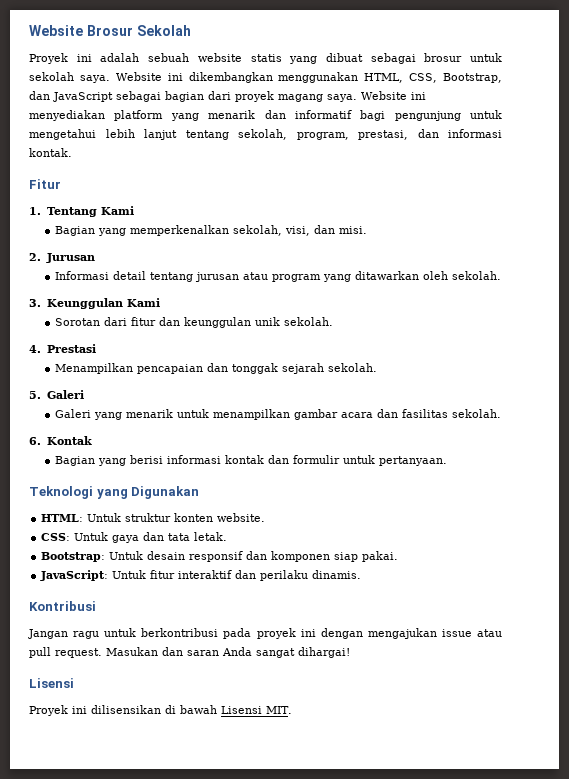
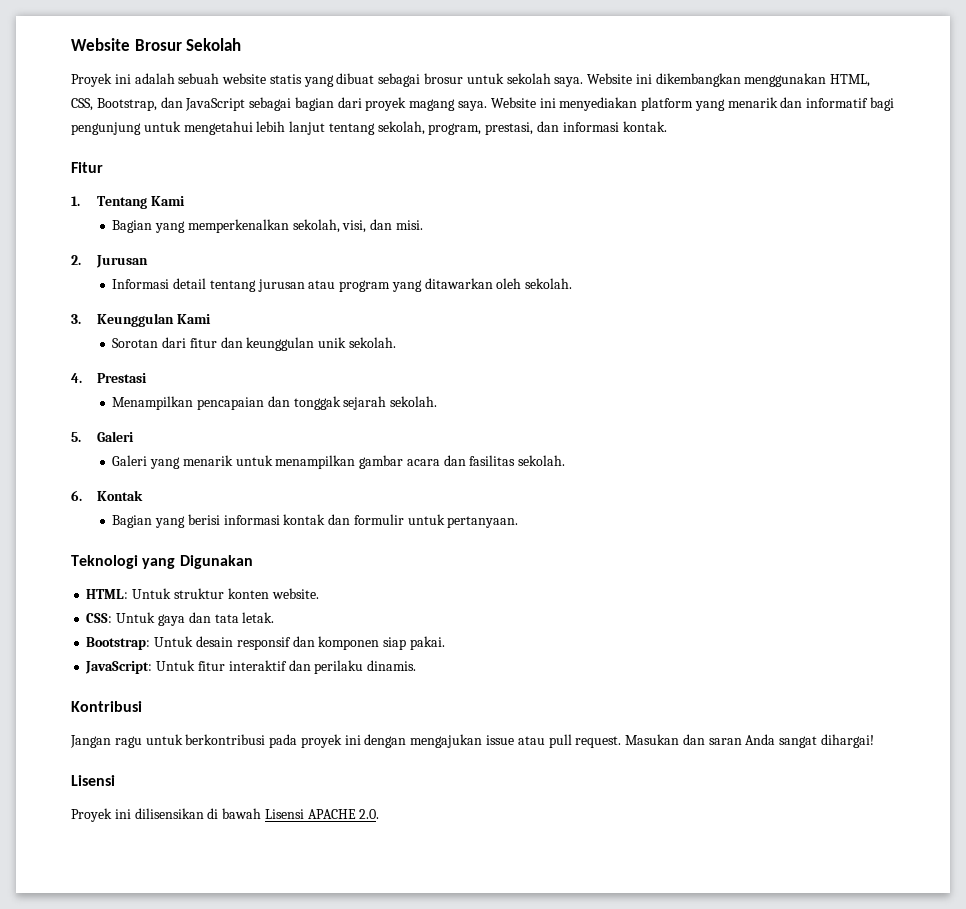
- Proyek ini dilisensikan di bawah Lisensi MIT.
+ Proyek ini dilisensikan di bawah Lisensi APACHE 2.0.

